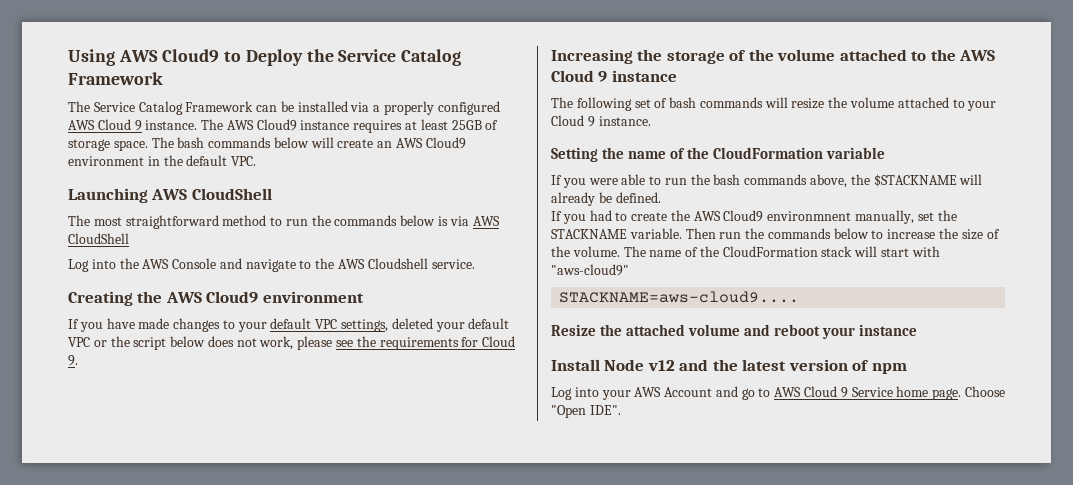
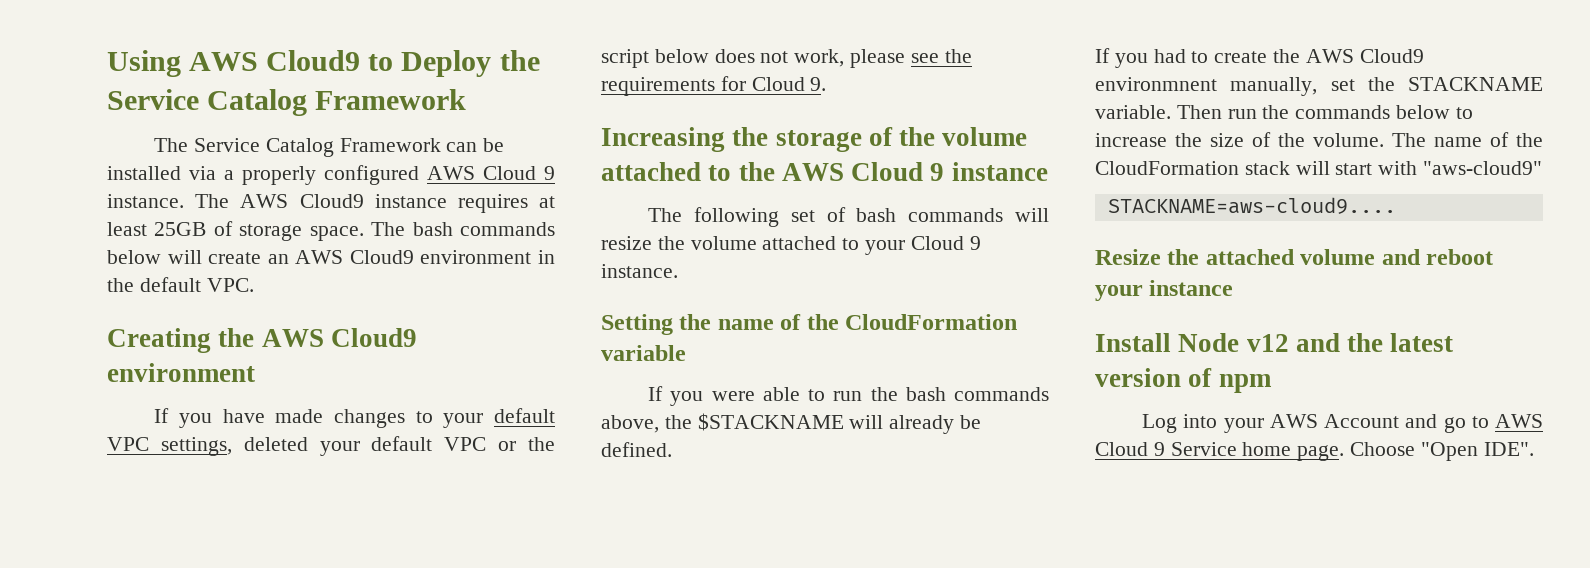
- Launching AWS CloudShell
- The most straightforward method to run the commands below is via AWS CloudShell
- Log into the AWS Console and navigate to the AWS Cloudshell service.

